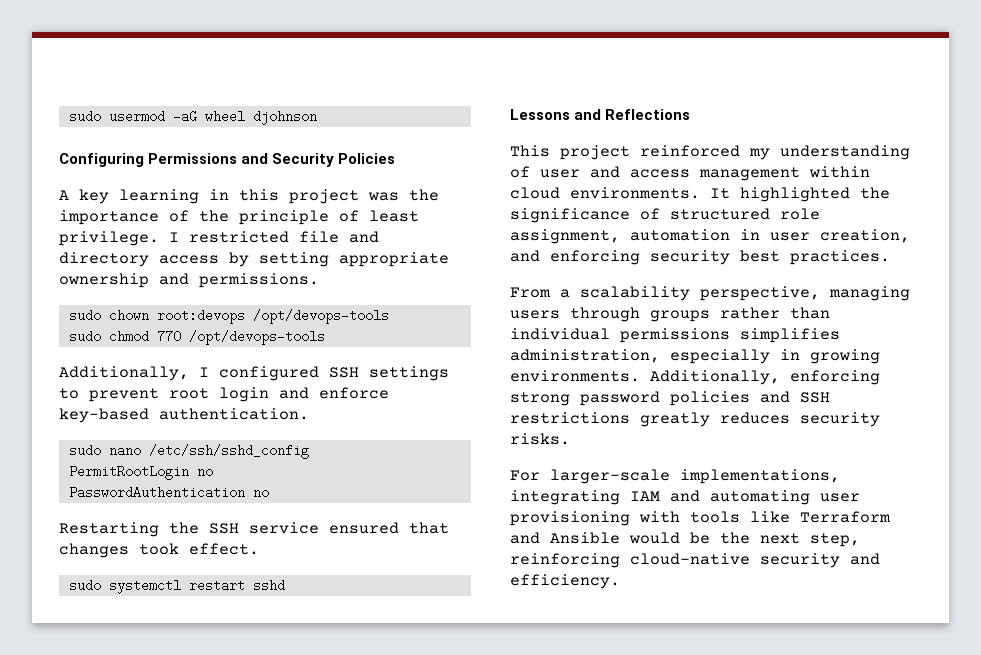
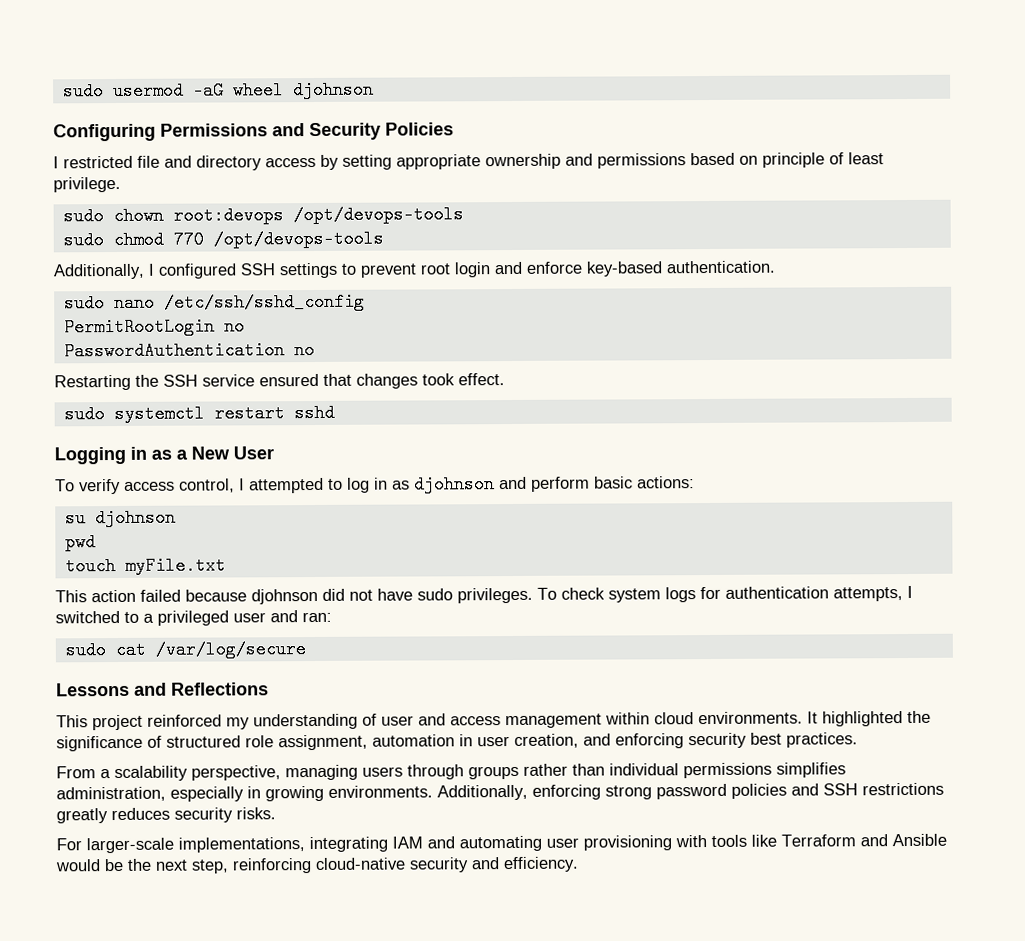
- A key learning in this project was the importance of the principle of least privilege. I restricted file and directory access by setting appropriate ownership and permissions.
+ I restricted file and directory access by setting appropriate ownership and permissions based on principle of least privilege.
+ Logging in as a New User
+ To verify access control, I attempted to log in as djohnson and perform basic actions:
+ su djohnson
+ pwd
+ touch myFile.txt
+ This action failed because djohnson did not have sudo privileges. To check system logs for authentication attempts, I switched to a privileged user and ran:
+ sudo cat /var/log/secure

